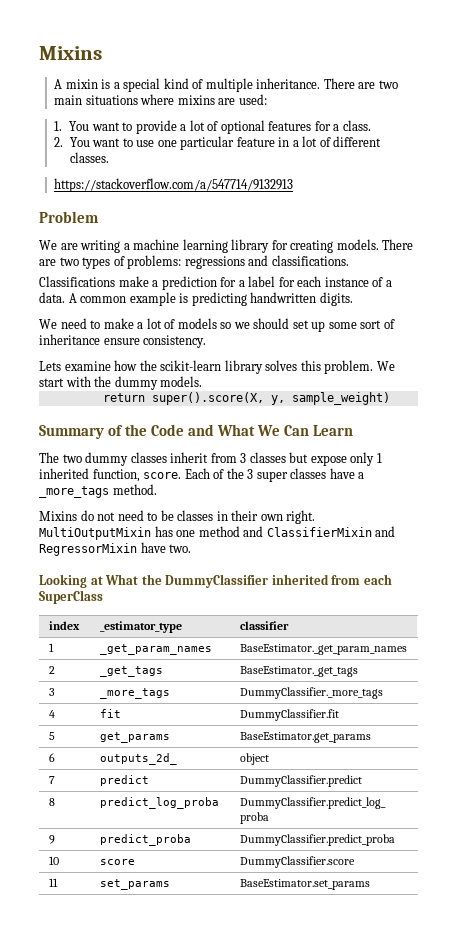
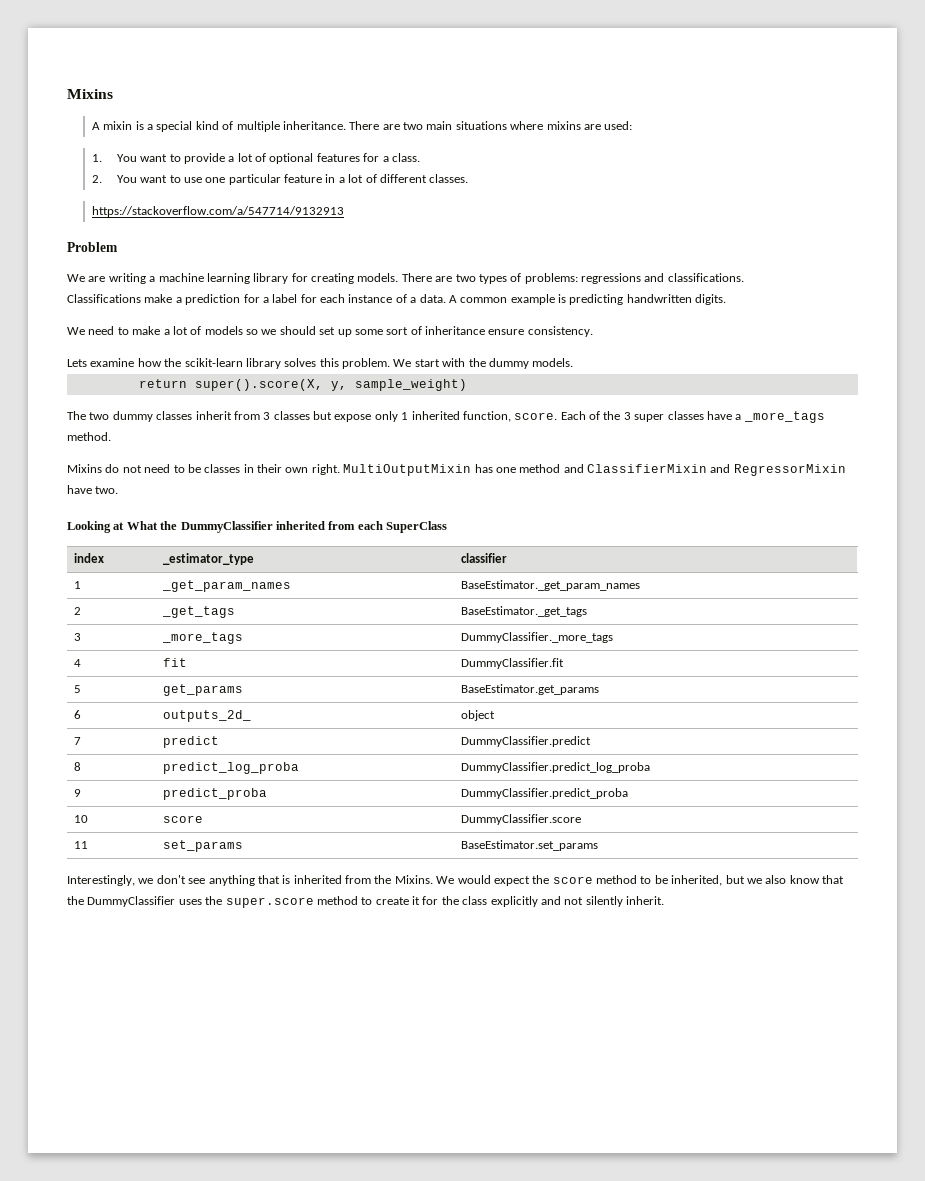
- Summary of the Code and What We Can Learn
+ Interestingly, we don't see anything that is inherited from the Mixins. We would expect the score method to be inherited, but we also know that the DummyClassifier uses the super.score method to create it for the class explicitly and not silently inherit.

